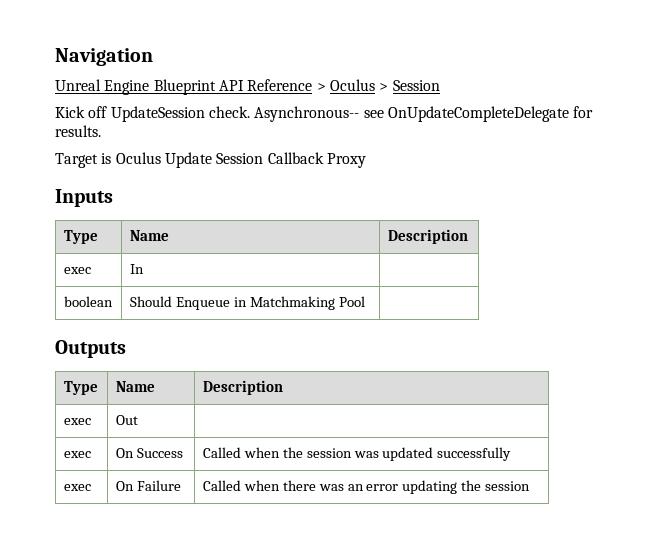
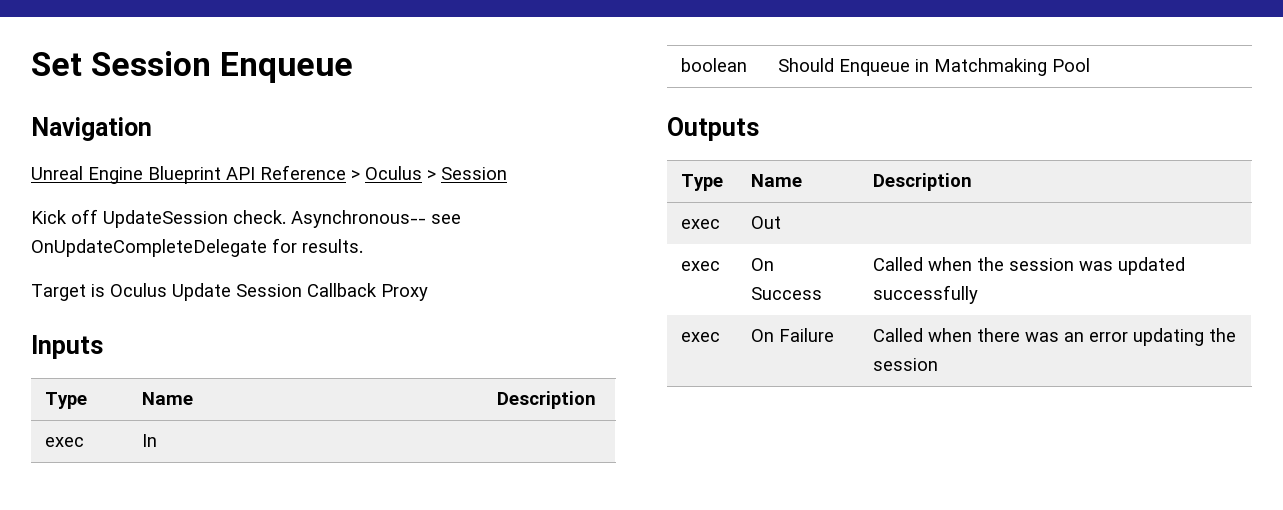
+ Set Session Enqueue

